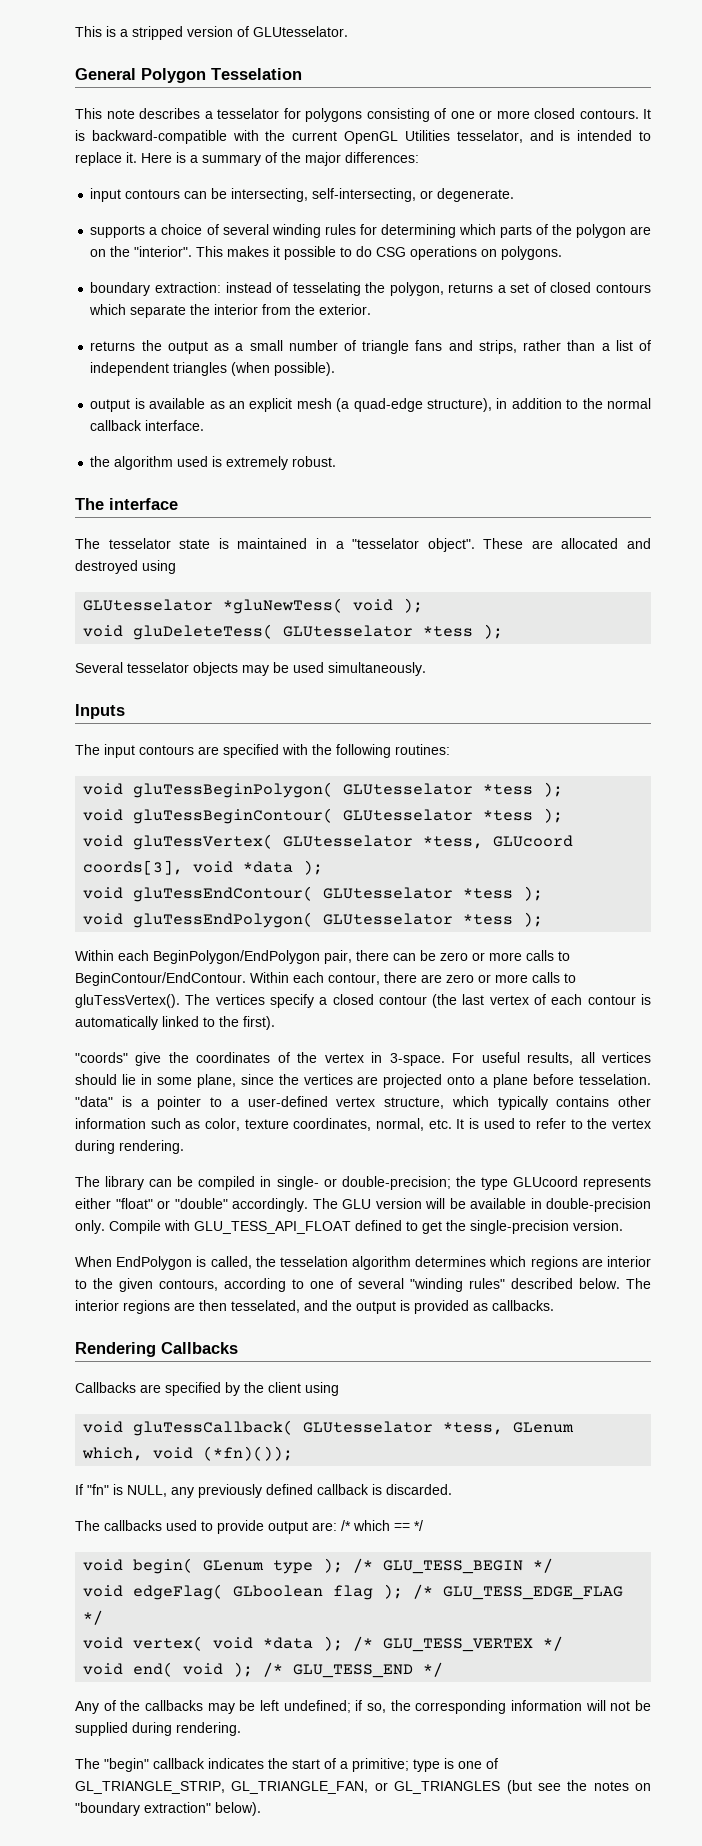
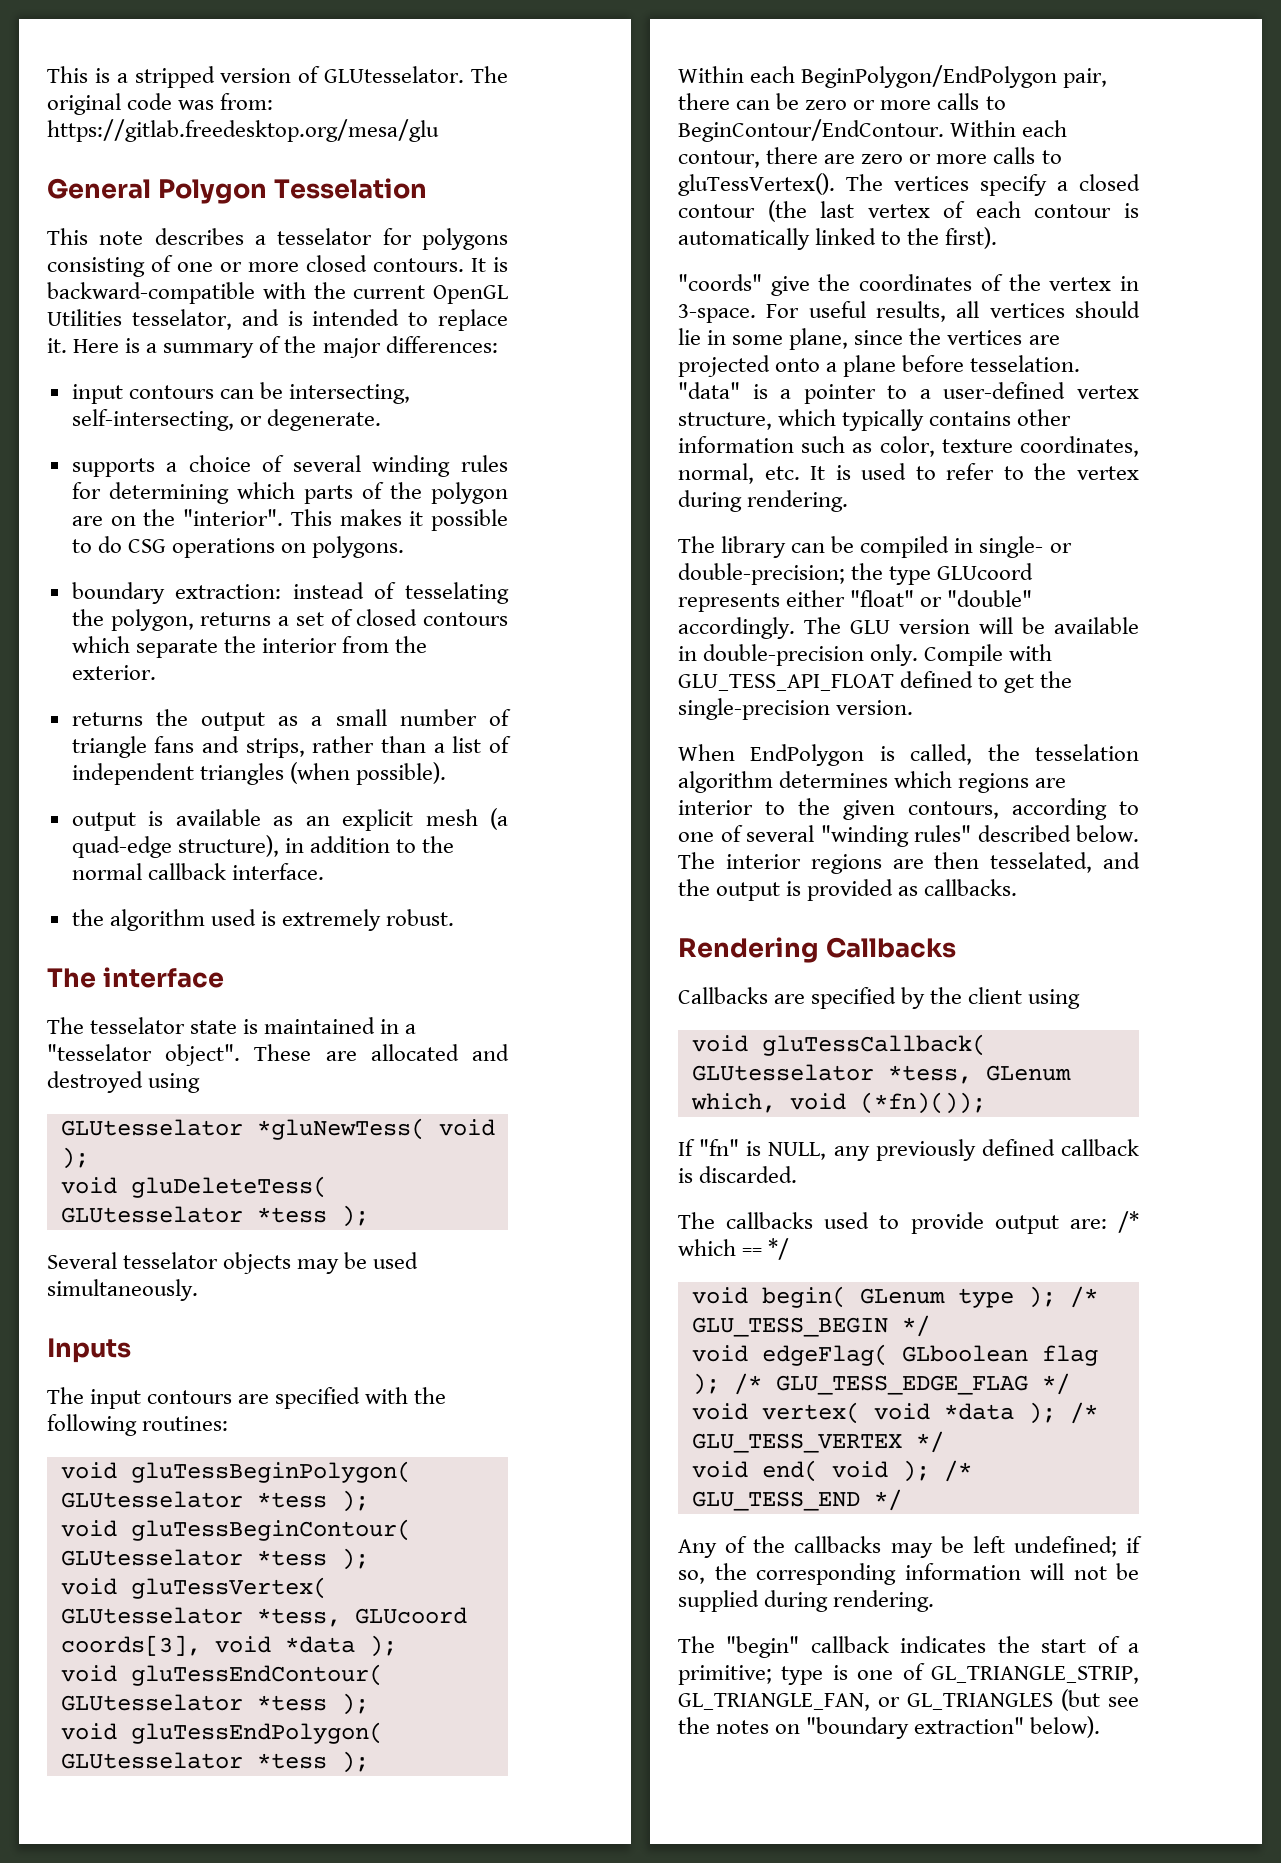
+ The original code was from: https://gitlab.freedesktop.org/mesa/glu

